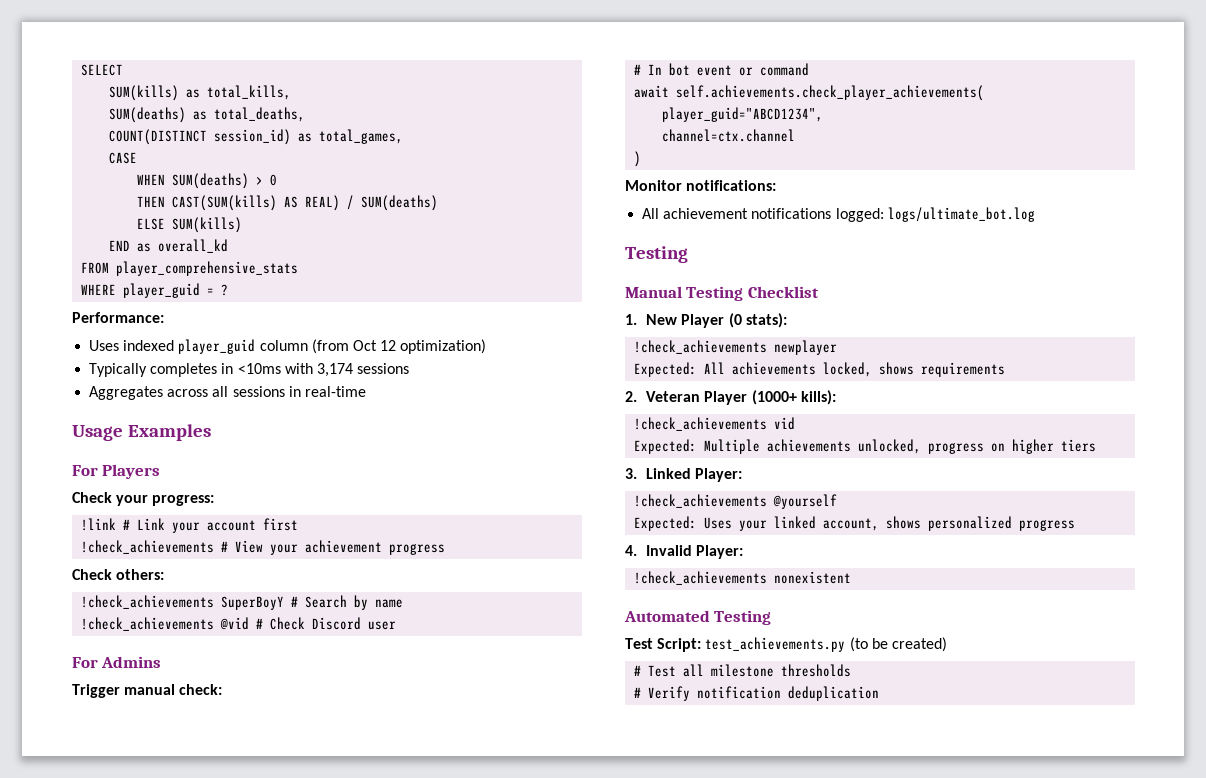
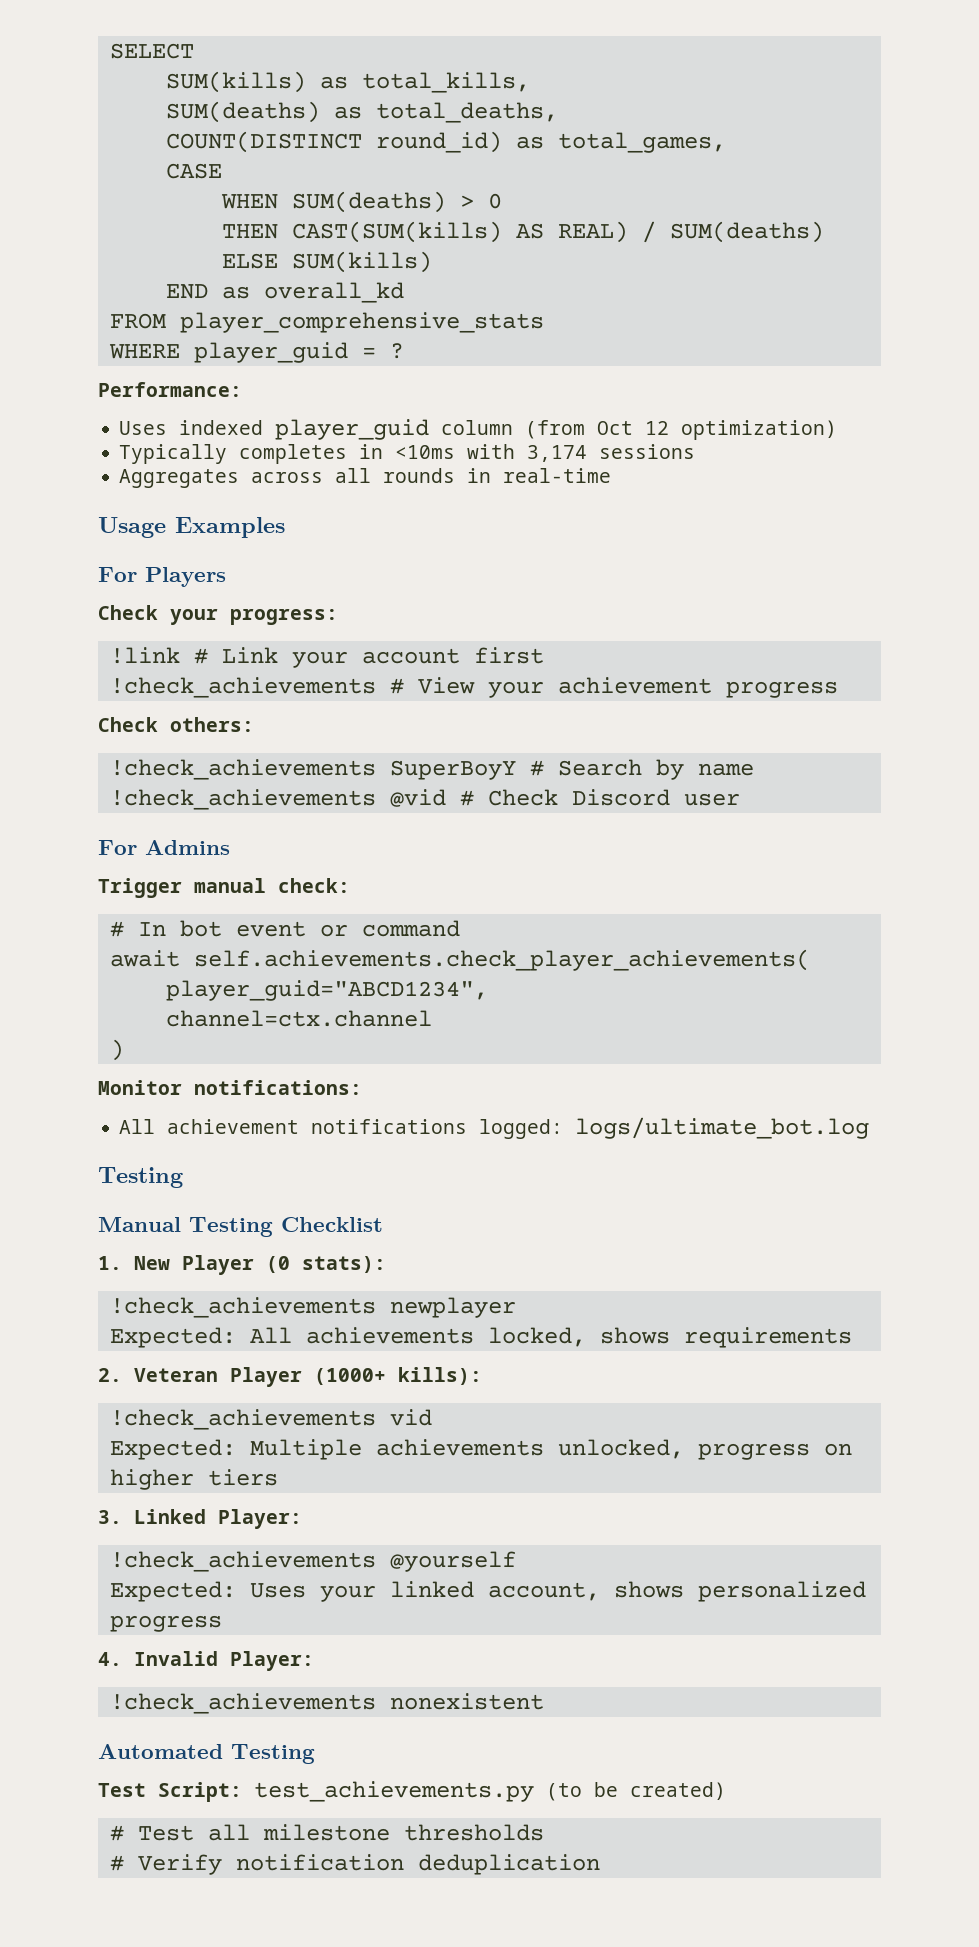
- COUNT(DISTINCT session_id) as total_games,
+ COUNT(DISTINCT round_id) as total_games,
- Aggregates across all sessions in real-time
+ Aggregates across all rounds in real-time

